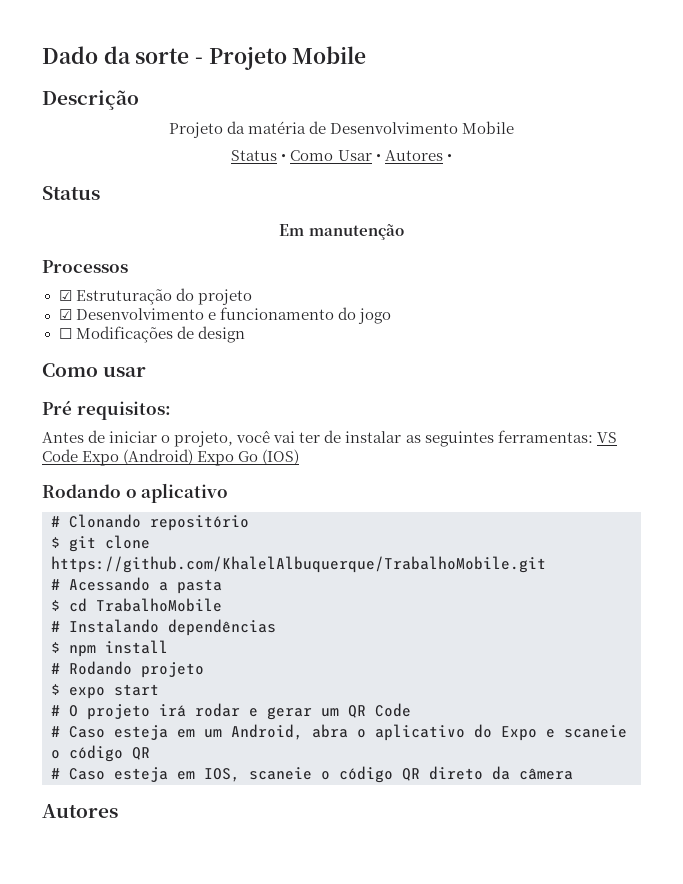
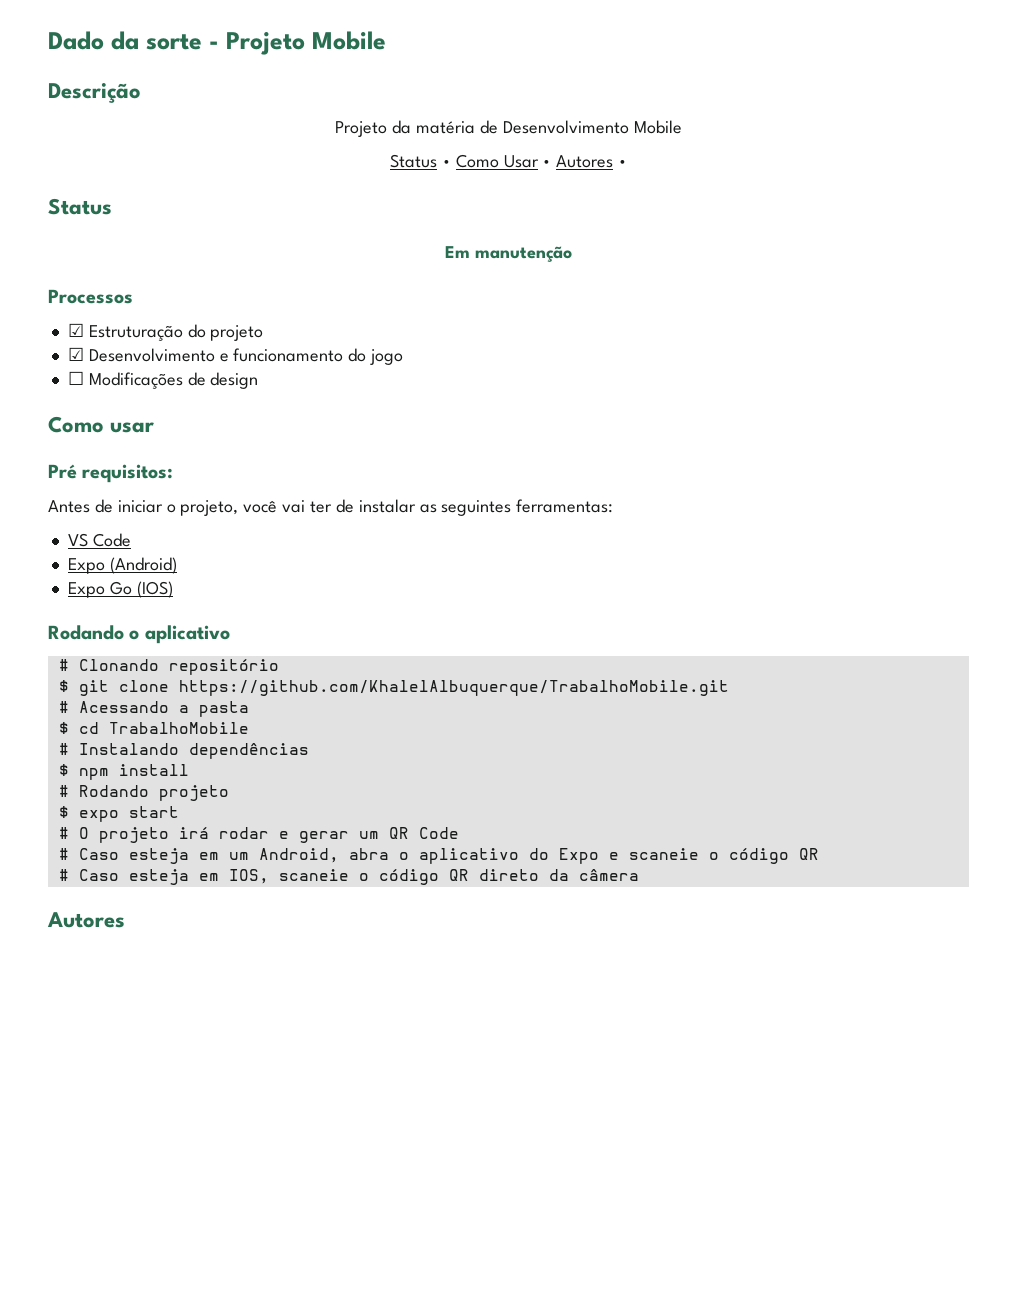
- Antes de iniciar o projeto, você vai ter de instalar as seguintes ferramentas: VS Code Expo (Android) Expo Go (IOS)
+ Antes de iniciar o projeto, você vai ter de instalar as seguintes ferramentas:
+ VS Code
+ Expo (Android)
+ Expo Go (IOS)

